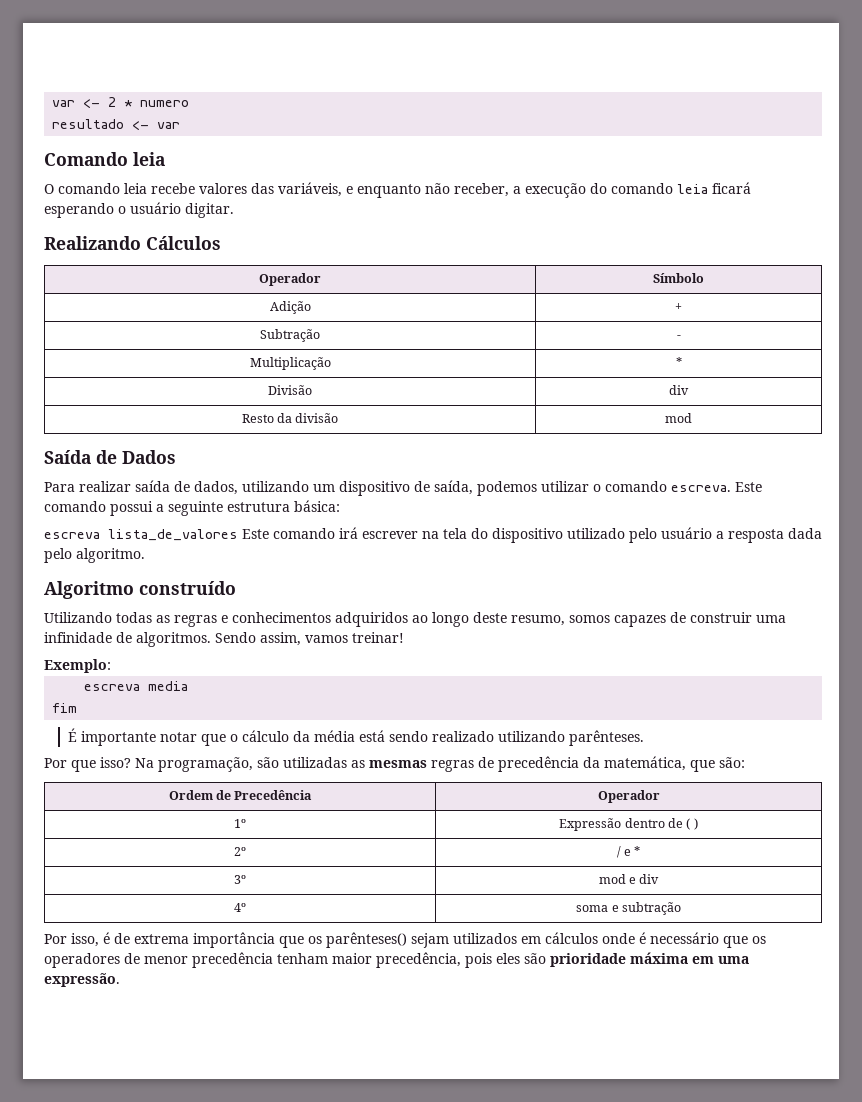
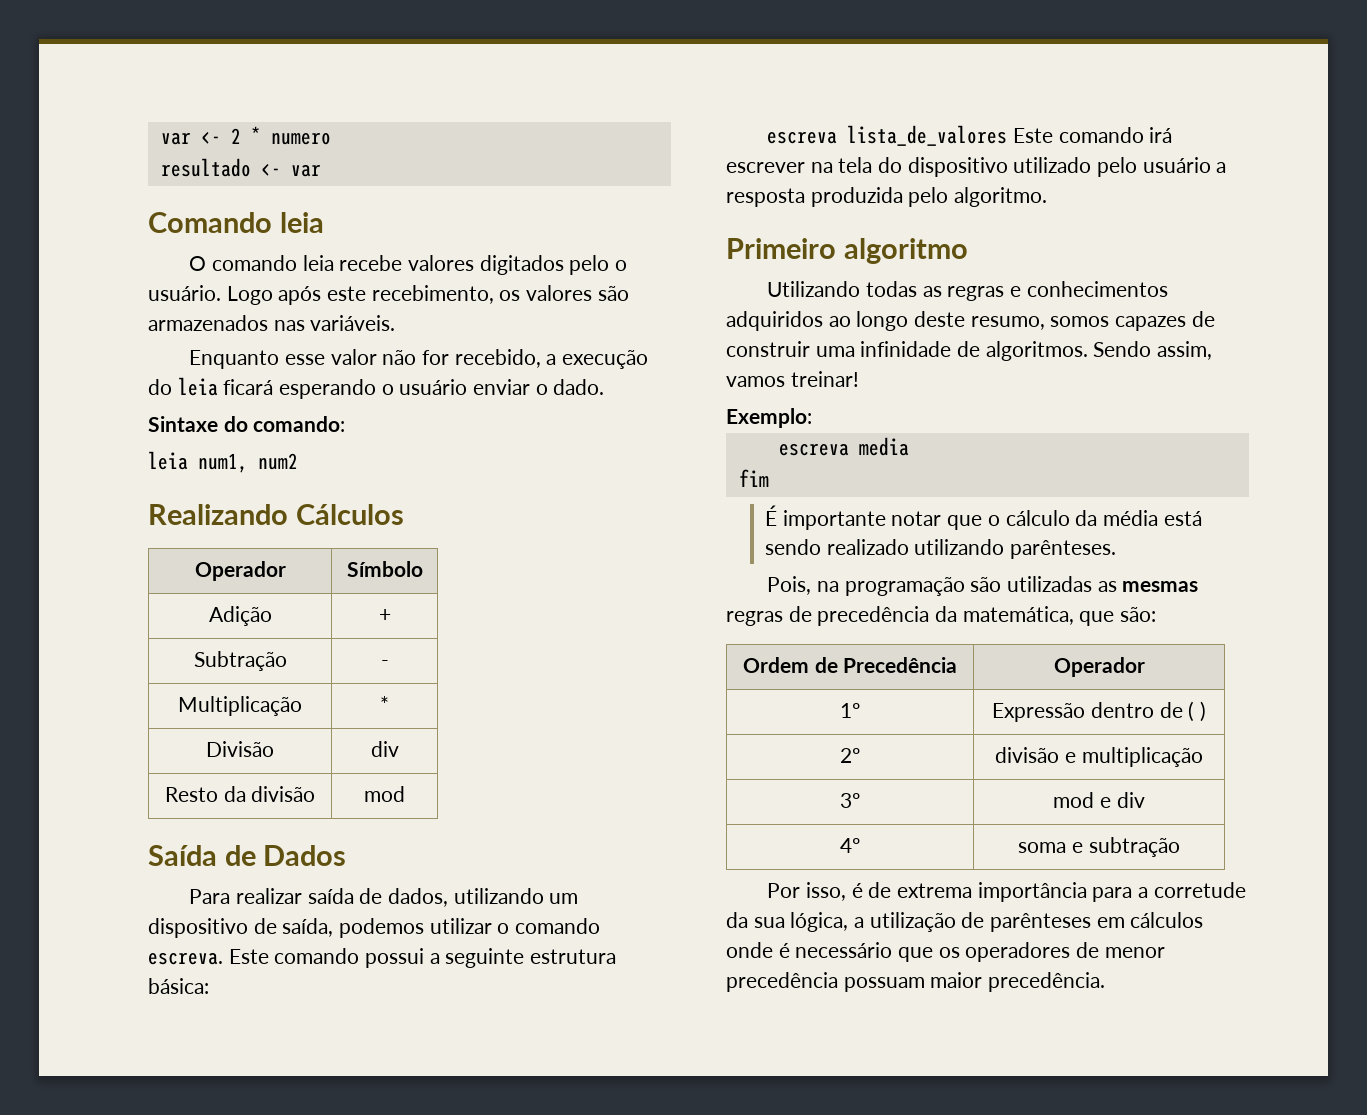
- O comando leia recebe valores das variáveis, e enquanto não receber, a execução do comando leia ficará esperando o usuário digitar.
+ O comando leia recebe valores digitados pelo o usuário. Logo após este recebimento, os valores são armazenados nas variáveis.
+ Enquanto esse valor não for recebido, a execução do leia ficará esperando o usuário enviar o dado.
+ Sintaxe do comando:
+ leia num1, num2
- escreva lista_de_valores Este comando irá escrever na tela do dispositivo utilizado pelo usuário a resposta dada pelo algoritmo.
+ escreva lista_de_valores Este comando irá escrever na tela do dispositivo utilizado pelo usuário a resposta produzida pelo algoritmo.
- Algoritmo construído
+ Primeiro algoritmo
- Por que isso? Na programação, são utilizadas as mesmas regras de precedência da matemática, que são:
+ Pois, na programação são utilizadas as mesmas regras de precedência da matemática, que são:
- 2º | / e *
+ 2º | divisão e multiplicação
- Por isso, é de extrema importância que os parênteses() sejam utilizados em cálculos onde é necessário que os operadores de menor precedência tenham maior precedência, pois eles são prioridade máxima em uma expressão.
+ Por isso, é de extrema importância para a corretude da sua lógica, a utilização de parênteses em cálculos onde é necessário que os operadores de menor precedência possuam maior precedência.

